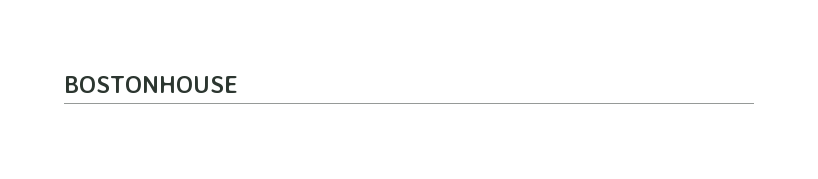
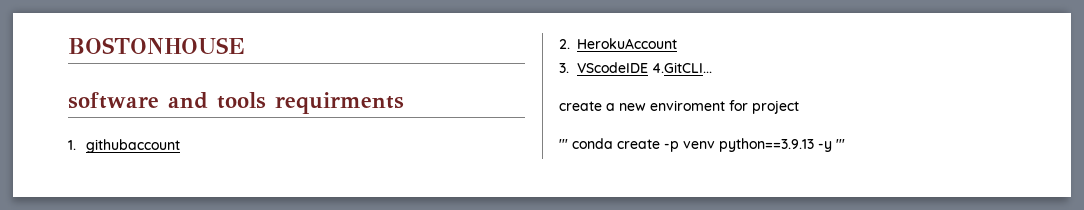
+ software and tools requirments
+ 1. githubaccount
+ 2. HerokuAccount
+ 3. VScodeIDE 4.GitCLI...
+ create a new enviroment for project
+ ''' conda create -p venv python==3.9.13 -y '''

